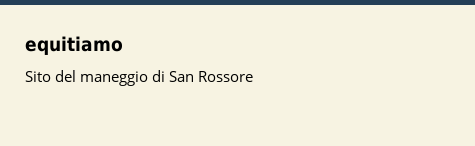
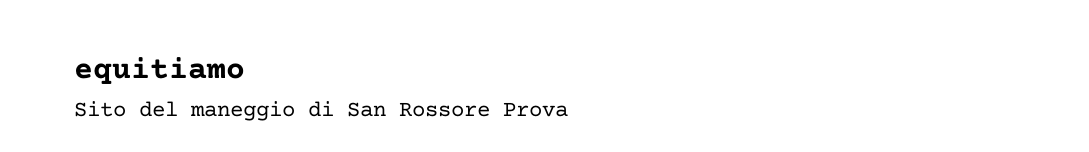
- Sito del maneggio di San Rossore
+ Sito del maneggio di San Rossore Prova

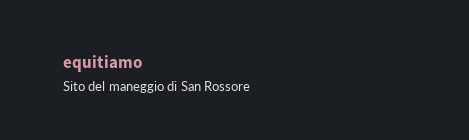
- Sito del maneggio di San Rossore Prova
+ Sito del maneggio di San Rossore

